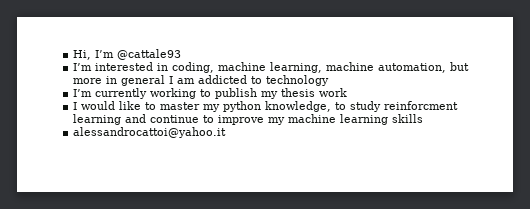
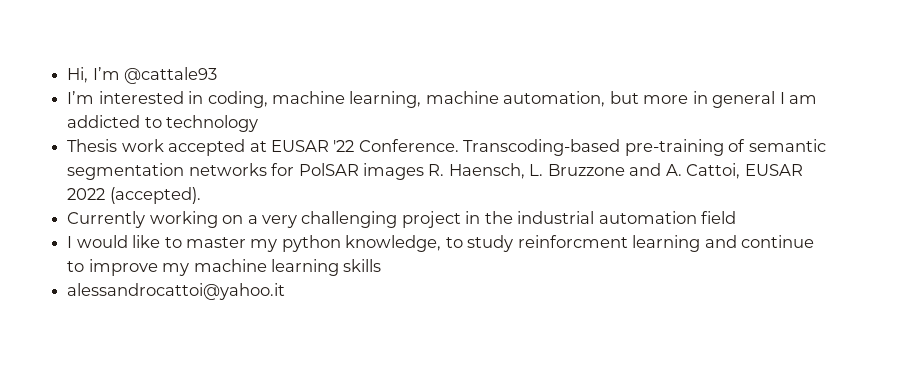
- I’m currently working to publish my thesis work
+ Thesis work accepted at EUSAR '22 Conference. Transcoding-based pre-training of semantic segmentation networks for PolSAR images R. Haensch, L. Bruzzone and A. Cattoi, EUSAR 2022 (accepted).
+ Currently working on a very challenging project in the industrial automation field

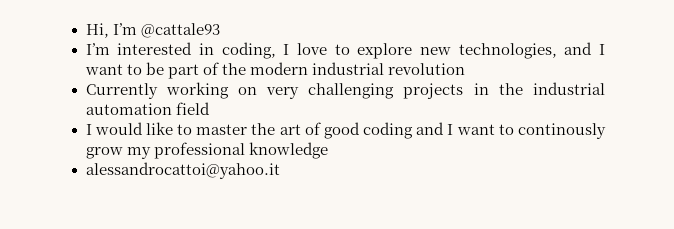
- I’m interested in coding, machine learning, machine automation, but more in general I am addicted to technology
- Thesis work accepted at EUSAR '22 Conference. Transcoding-based pre-training of semantic segmentation networks for PolSAR images R. Haensch, L. Bruzzone and A. Cattoi, EUSAR 2022 (accepted).
+ I’m interested in coding, I love to explore new technologies, and I want to be part of the modern industrial revolution
- Currently working on a very challenging project in the industrial automation field
+ Currently working on very challenging projects in the industrial automation field
- I would like to master my python knowledge, to study reinforcment learning and continue to improve my machine learning skills
+ I would like to master the art of good coding and I want to continously grow my professional knowledge

